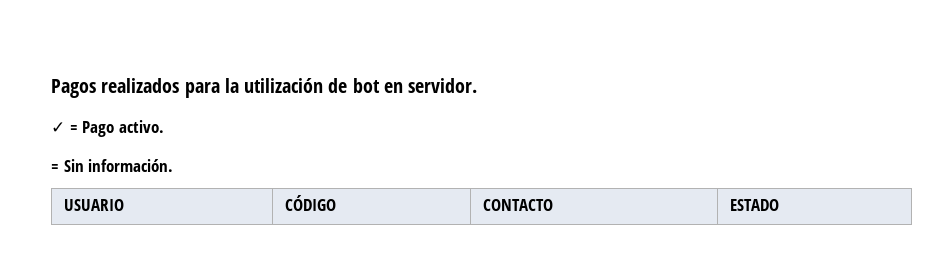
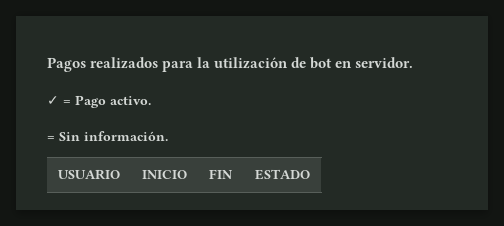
- USUARIO | CÓDIGO | CONTACTO | ESTADO
+ USUARIO | INICIO | FIN | ESTADO

